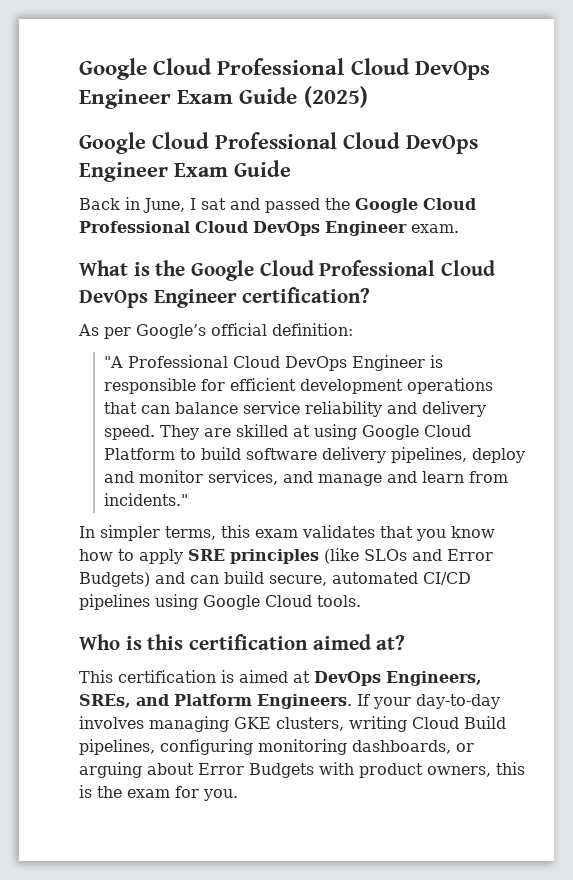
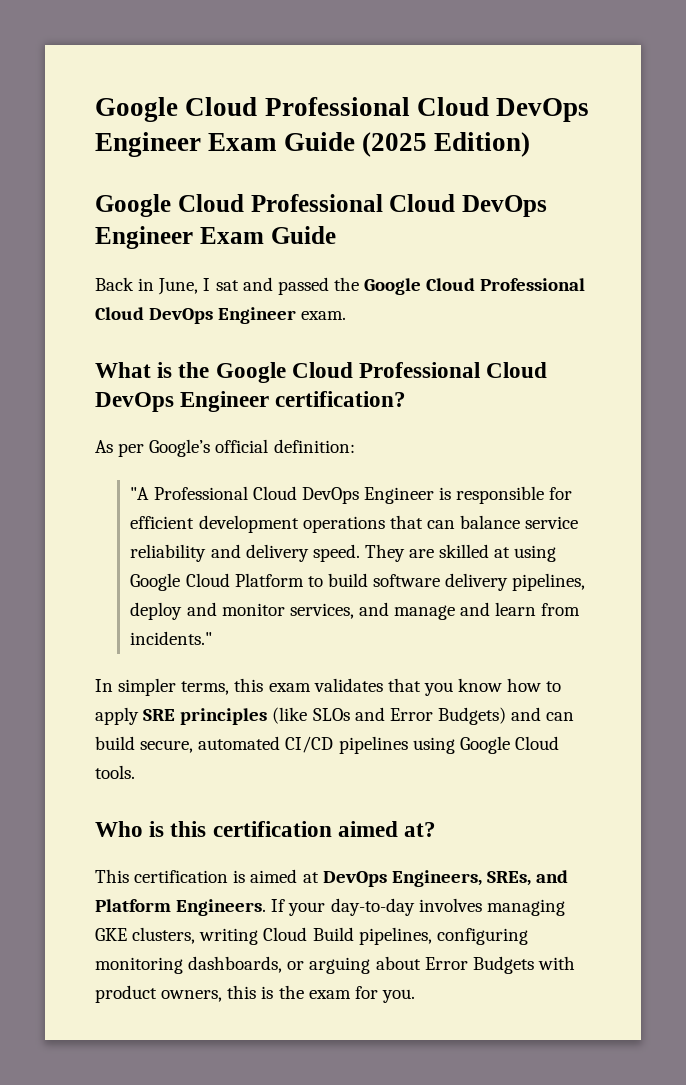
- Google Cloud Professional Cloud DevOps Engineer Exam Guide (2025)
+ Google Cloud Professional Cloud DevOps Engineer Exam Guide (2025 Edition)

